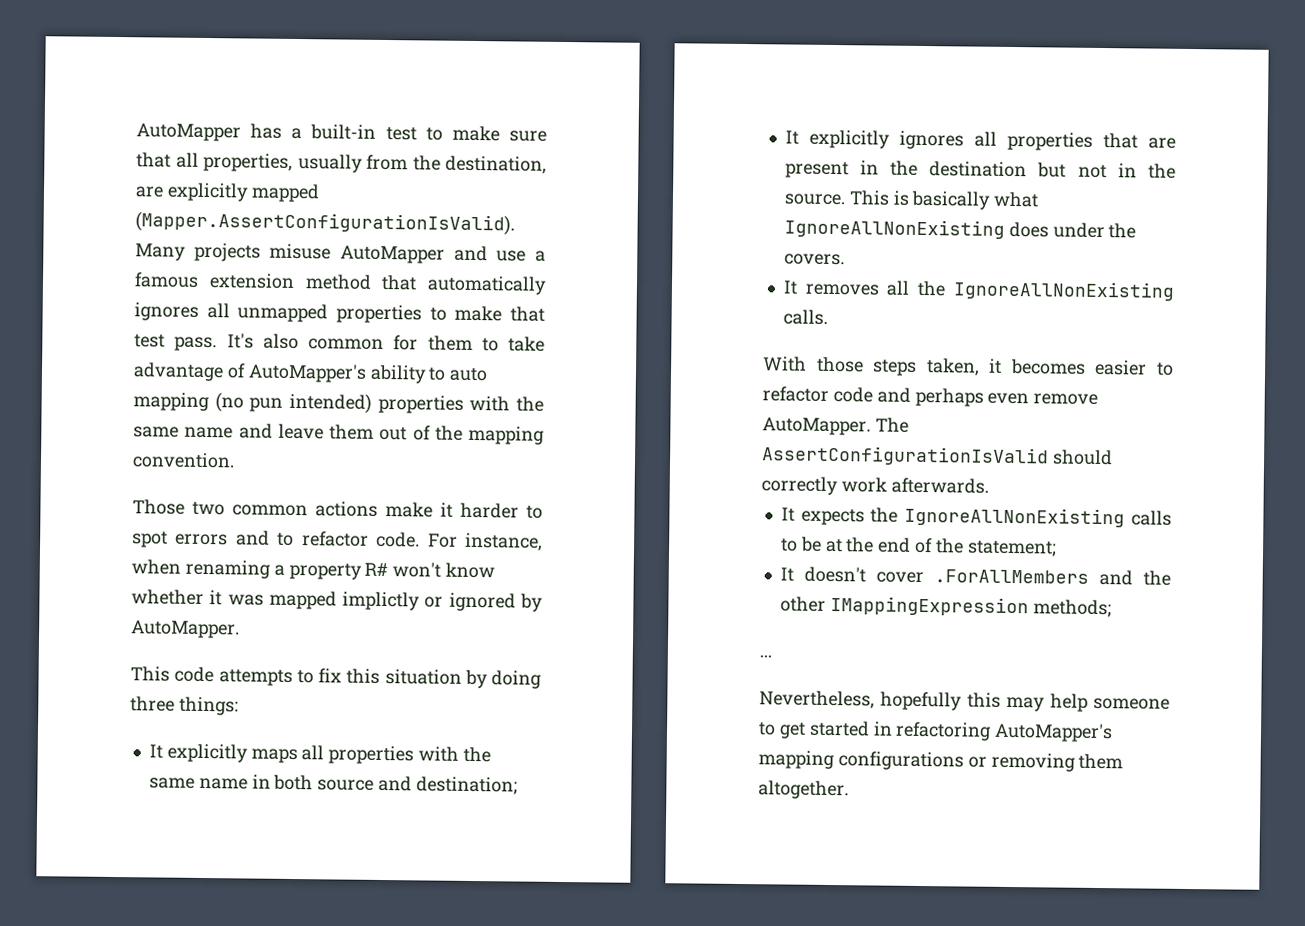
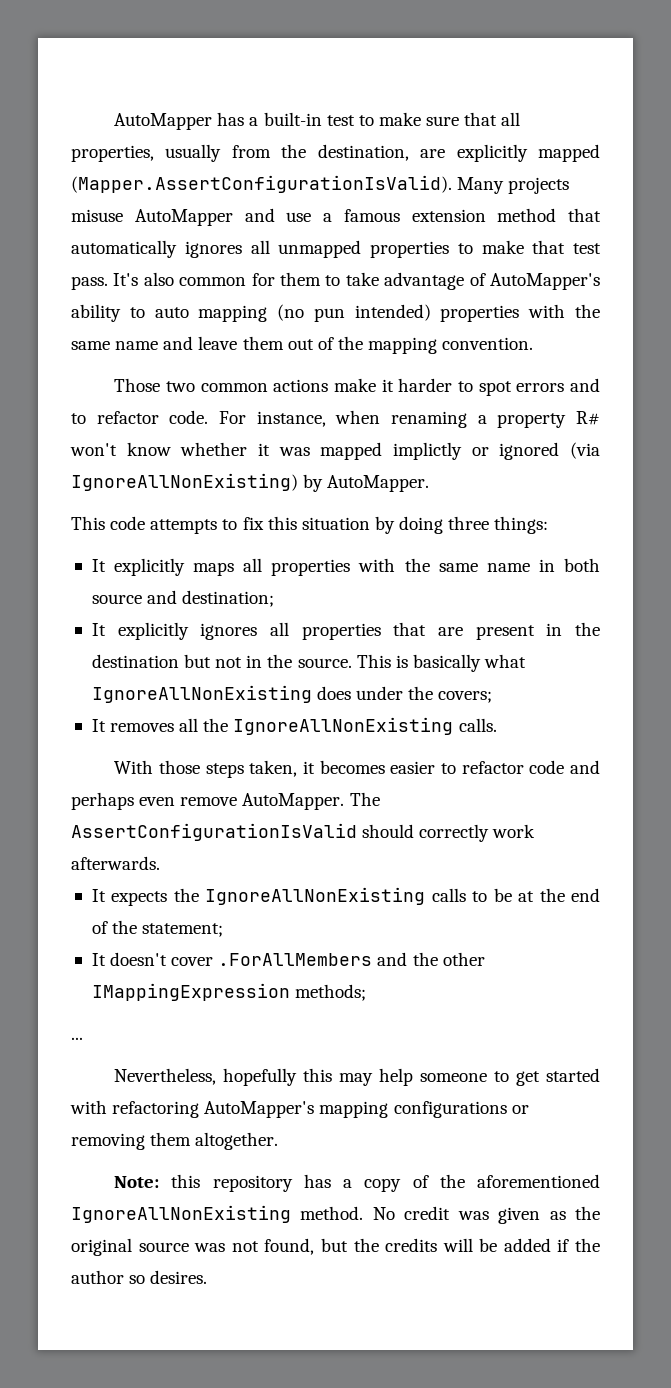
- For instance, when renaming a property R# won't know whether it was mapped implictly or ignored by AutoMapper.
+ For instance, when renaming a property R# won't know whether it was mapped implictly or ignored (via IgnoreAllNonExisting) by AutoMapper.
- This is basically what IgnoreAllNonExisting does under the covers.
+ This is basically what IgnoreAllNonExisting does under the covers;
- Nevertheless, hopefully this may help someone to get started in refactoring AutoMapper's mapping configurations or removing them altogether.
+ Nevertheless, hopefully this may help someone to get started with refactoring AutoMapper's mapping configurations or removing them altogether.
+ Note: this repository has a copy of the aforementioned IgnoreAllNonExisting method. No credit was given as the original source was not found, but the credits will be added if the author so desires.

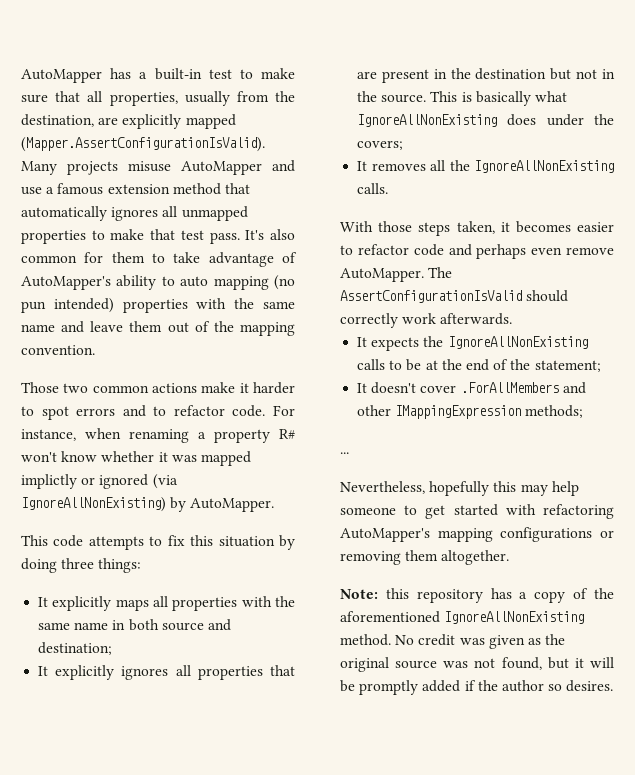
- It doesn't cover .ForAllMembers and the other IMappingExpression methods;
+ It doesn't cover .ForAllMembers and other IMappingExpression methods;
- No credit was given as the original source was not found, but the credits will be added if the author so desires.
+ No credit was given as the original source was not found, but it will be promptly added if the author so desires.

